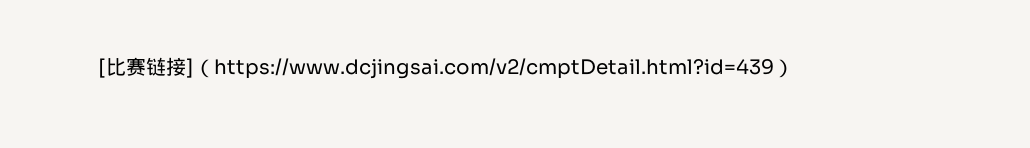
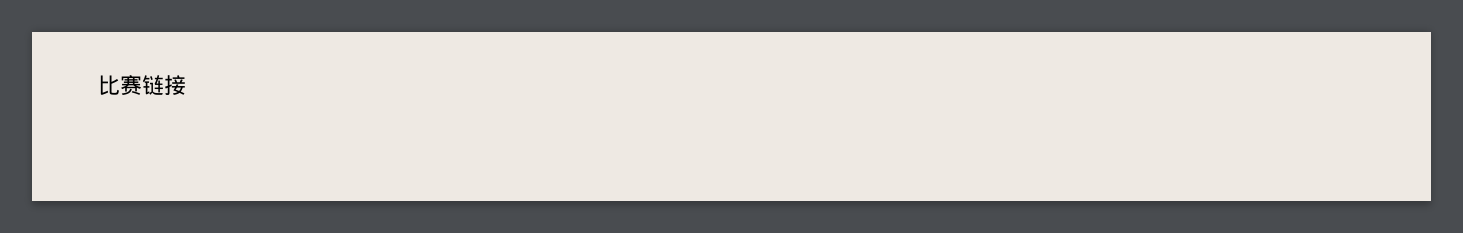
- [比赛链接]（https://www.dcjingsai.com/v2/cmptDetail.html?id=439）
+ 比赛链接

